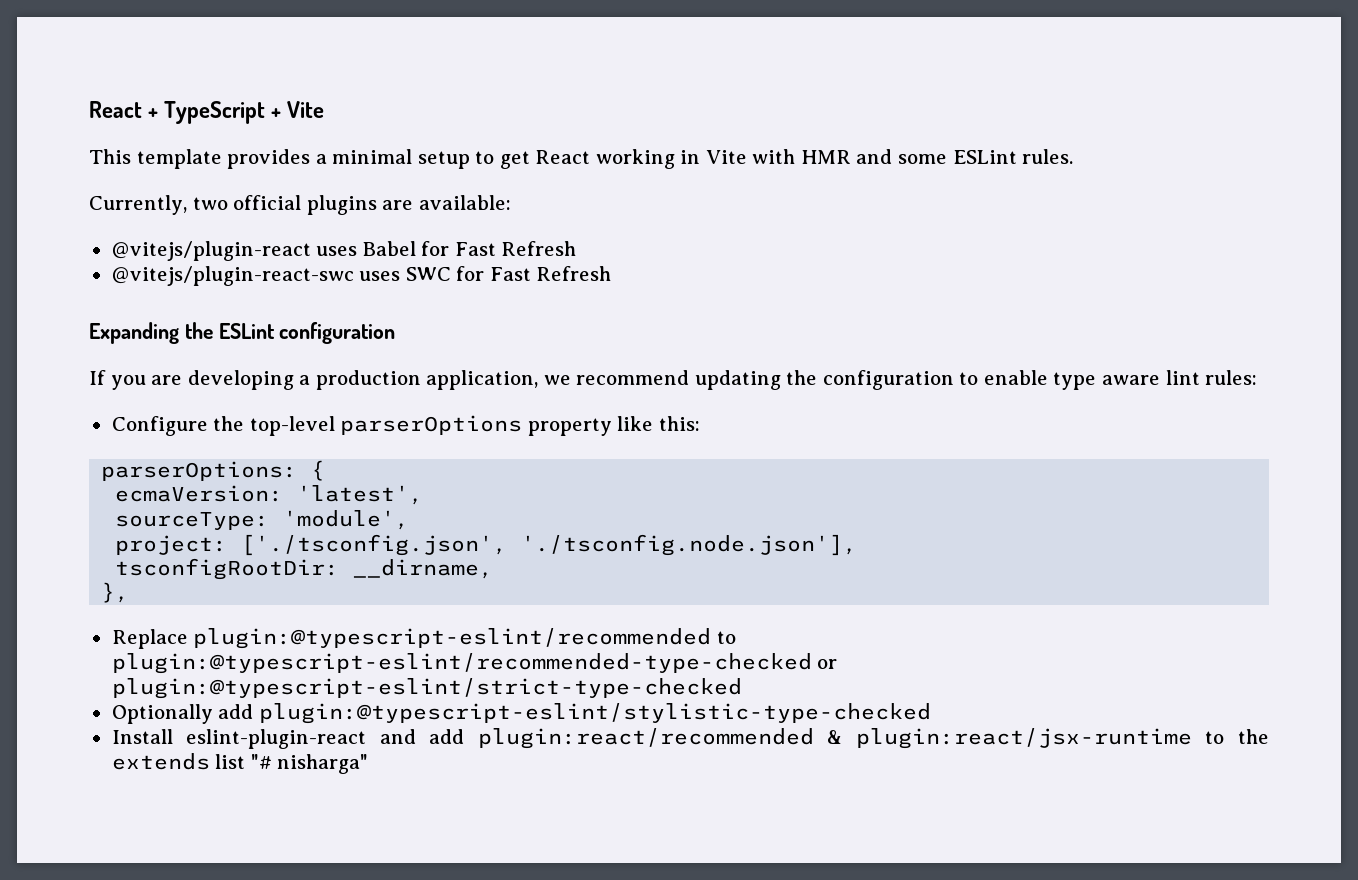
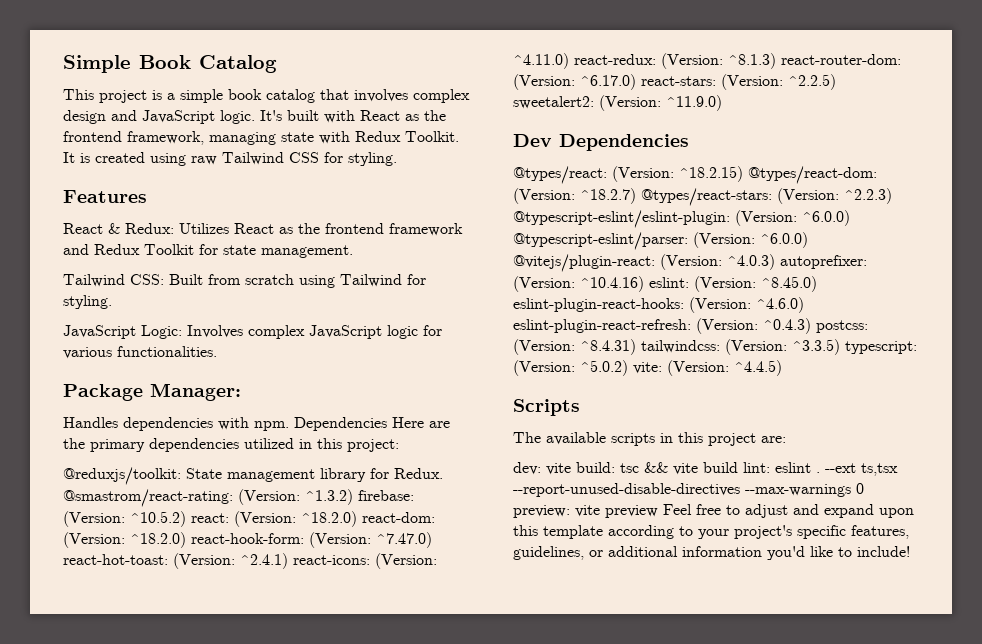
- React + TypeScript + Vite
- This template provides a minimal setup to get React working in Vite with HMR and some ESLint rules.
- Currently, two official plugins are available:
- @vitejs/plugin-react uses Babel for Fast Refresh
- @vitejs/plugin-react-swc uses SWC for Fast Refresh
- Expanding the ESLint configuration
- If you are developing a production application, we recommend updating the configuration to enable type aware lint rules:
- Configure the top-level parserOptions property like this:
- parserOptions: {
- ecmaVersion: 'latest',
- sourceType: 'module',
- project: ['./tsconfig.json', './tsconfig.node.json'],
- tsconfigRootDir: __dirname,
- },
- Replace plugin:@typescript-eslint/recommended to plugin:@typescript-eslint/recommended-type-checked or plugin:@typescript-eslint/strict-type-checked
- Optionally add plugin:@typescript-eslint/stylistic-type-checked
- Install eslint-plugin-react and add plugin:react/recommended & plugin:react/jsx-runtime to the extends list "# nisharga"
+ Simple Book Catalog
+ This project is a simple book catalog that involves complex design and JavaScript logic. It's built with React as the frontend framework, managing state with Redux Toolkit. It is created using raw Tailwind CSS for styling.
+ Features
+ React & Redux: Utilizes React as the frontend framework and Redux Toolkit for state management.
+ Tailwind CSS: Built from scratch using Tailwind for styling.
+ JavaScript Logic: Involves complex JavaScript logic for various functionalities.
+ Package Manager:
+ Handles dependencies with npm. Dependencies Here are the primary dependencies utilized in this project:
+ @reduxjs/toolkit: State management library for Redux. @smastrom/react-rating: (Version: ^1.3.2) firebase: (Version: ^10.5.2) react: (Version: ^18.2.0) react-dom: (Version: ^18.2.0) react-hook-form: (Version: ^7.47.0) react-hot-toast: (Version: ^2.4.1) react-icons: (Version: ^4.11.0) react-redux: (Version: ^8.1.3) react-router-dom: (Version: ^6.17.0) react-stars: (Version: ^2.2.5) sweetalert2: (Version: ^11.9.0)
+ Dev Dependencies
+ @types/react: (Version: ^18.2.15) @types/react-dom: (Version: ^18.2.7) @types/react-stars: (Version: ^2.2.3) @typescript-eslint/eslint-plugin: (Version: ^6.0.0) @typescript-eslint/parser: (Version: ^6.0.0) @vitejs/plugin-react: (Version: ^4.0.3) autoprefixer: (Version: ^10.4.16) eslint: (Version: ^8.45.0) eslint-plugin-react-hooks: (Version: ^4.6.0) eslint-plugin-react-refresh: (Version: ^0.4.3) postcss: (Version: ^8.4.31) tailwindcss: (Version: ^3.3.5) typescript: (Version: ^5.0.2) vite: (Version: ^4.4.5)
+ Scripts
+ The available scripts in this project are:
+ dev: vite build: tsc && vite build lint: eslint . --ext ts,tsx --report-unused-disable-directives --max-warnings 0 preview: vite preview Feel free to adjust and expand upon this template according to your project's specific features, guidelines, or additional information you'd like to include!

